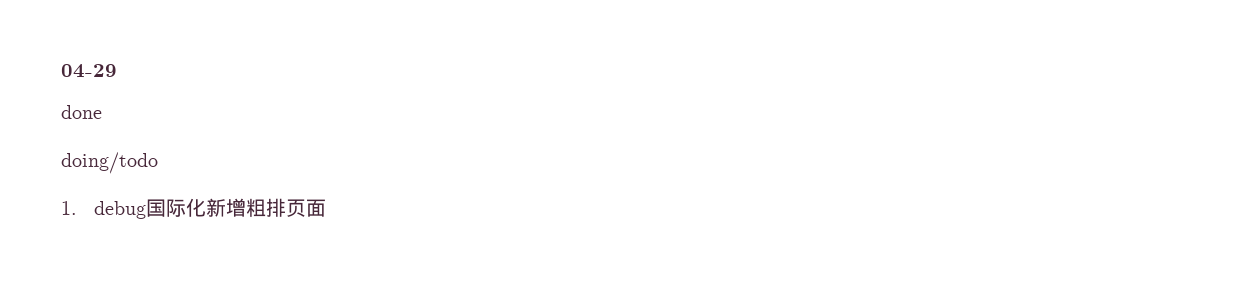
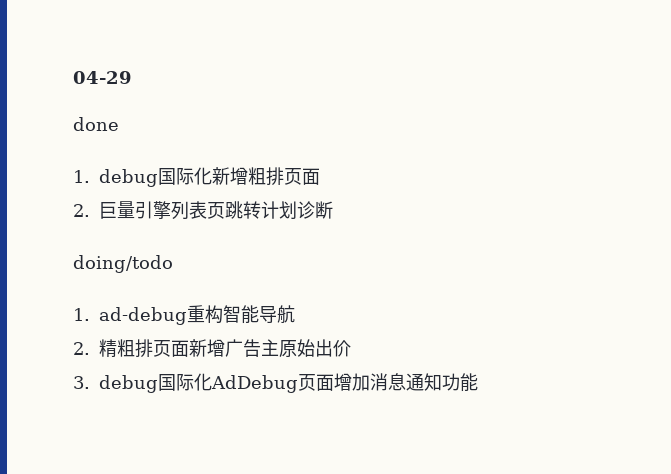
- doing/todo
+ 2.巨量引擎列表页跳转计划诊断
+ doing/todo
+ 1. ad-debug重构智能导航
+ 2.精粗排页面新增广告主原始出价
+ 3. debug国际化AdDebug页面增加消息通知功能

